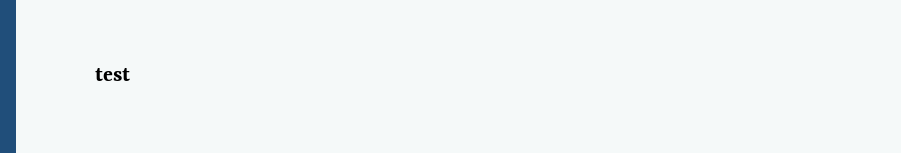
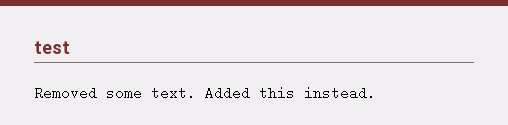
+ Removed some text. Added this instead.

